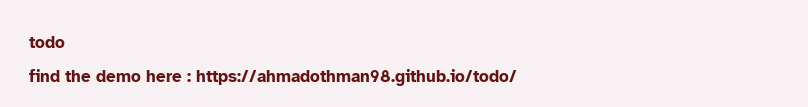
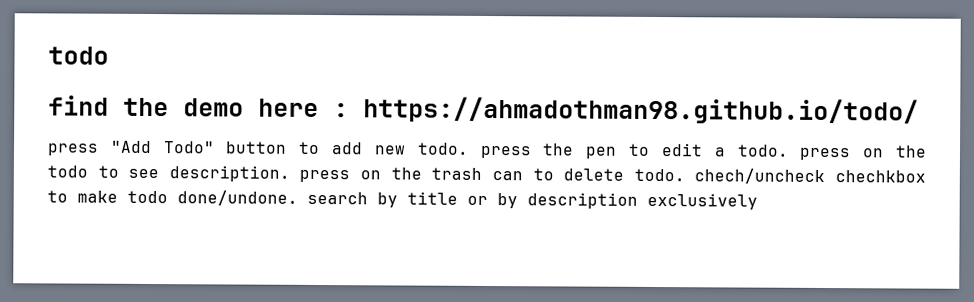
+ press "Add Todo" button to add new todo. press the pen to edit a todo. press on the todo to see description. press on the trash can to delete todo. chech/uncheck chechkbox to make todo done/undone. search by title or by description exclusively

